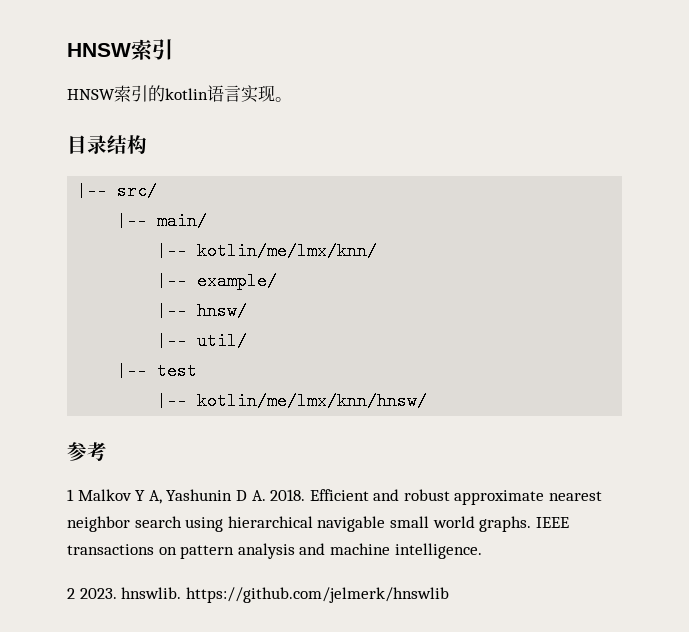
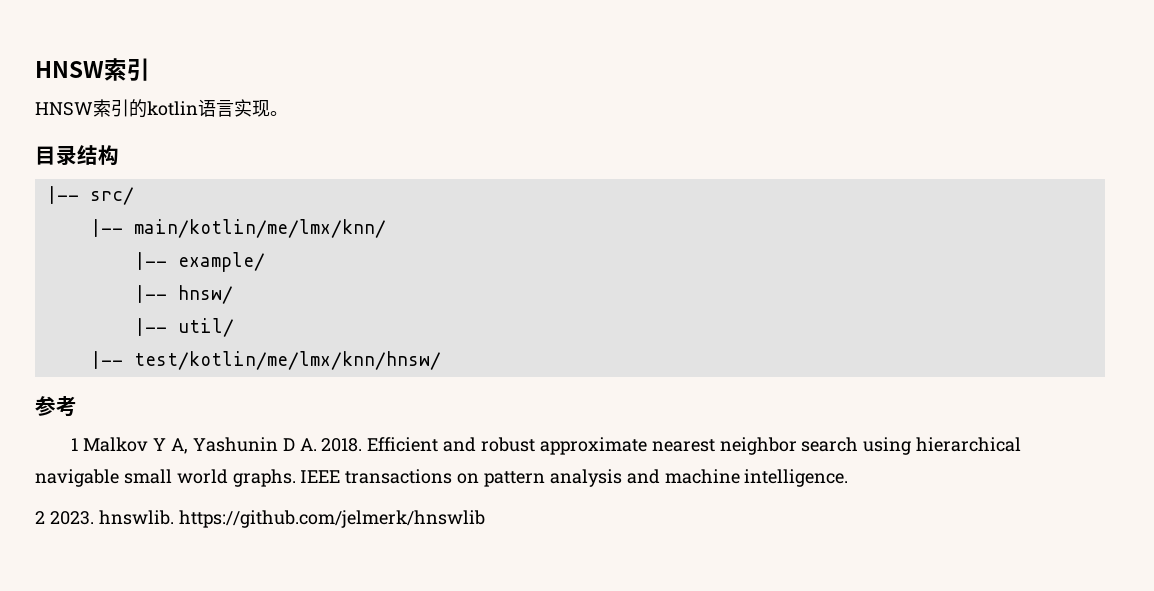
- |-- main/
- |-- kotlin/me/lmx/knn/
+ |-- main/kotlin/me/lmx/knn/
- |-- test
- |-- kotlin/me/lmx/knn/hnsw/
+ |-- test/kotlin/me/lmx/knn/hnsw/

